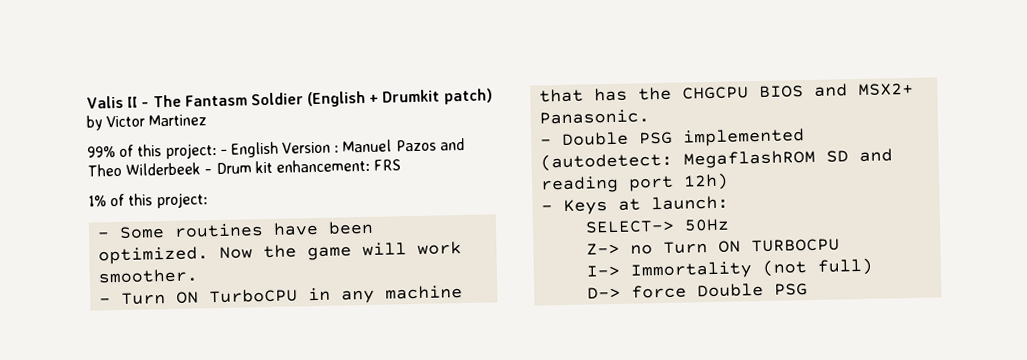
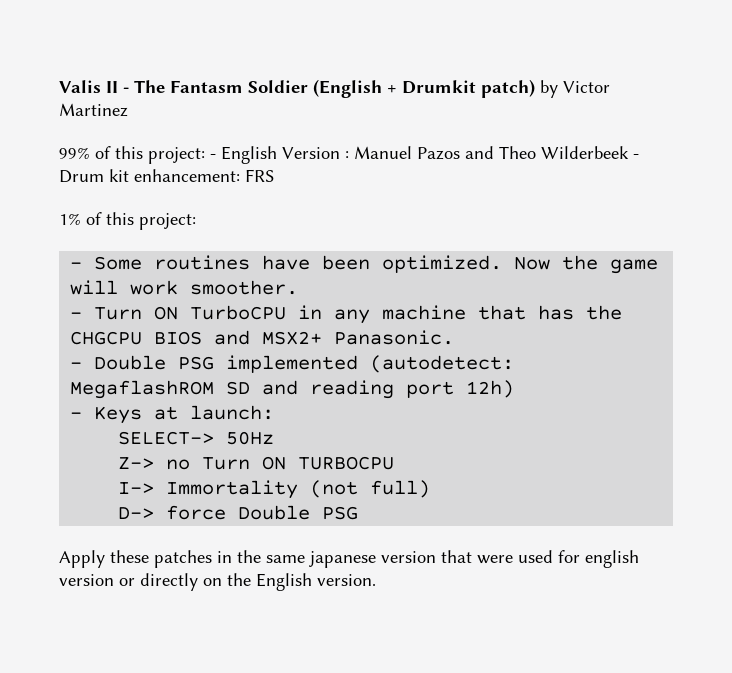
+ Apply these patches in the same japanese version that were used for english version or directly on the English version.

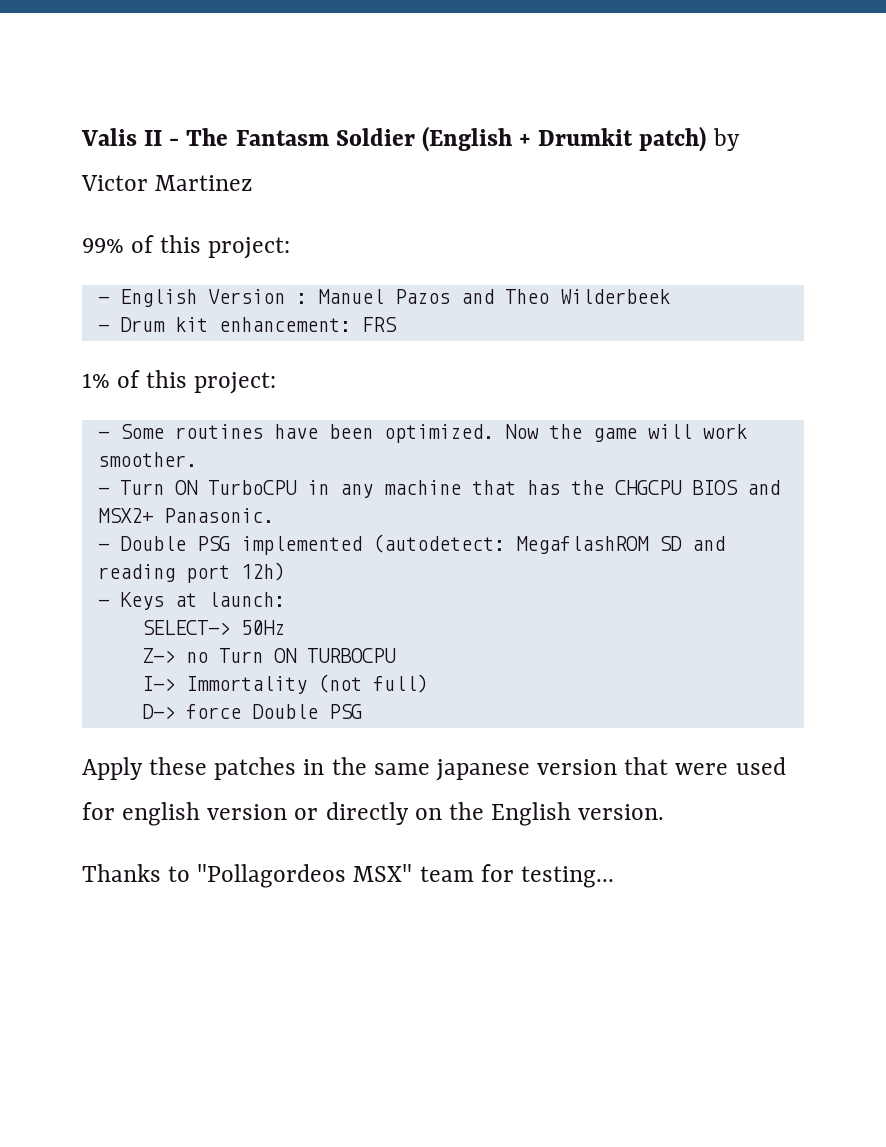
- 99% of this project: - English Version : Manuel Pazos and Theo Wilderbeek - Drum kit enhancement: FRS
+ 99% of this project:
+ - English Version : Manuel Pazos and Theo Wilderbeek
+ - Drum kit enhancement: FRS
+ Thanks to "Pollagordeos MSX" team for testing...

